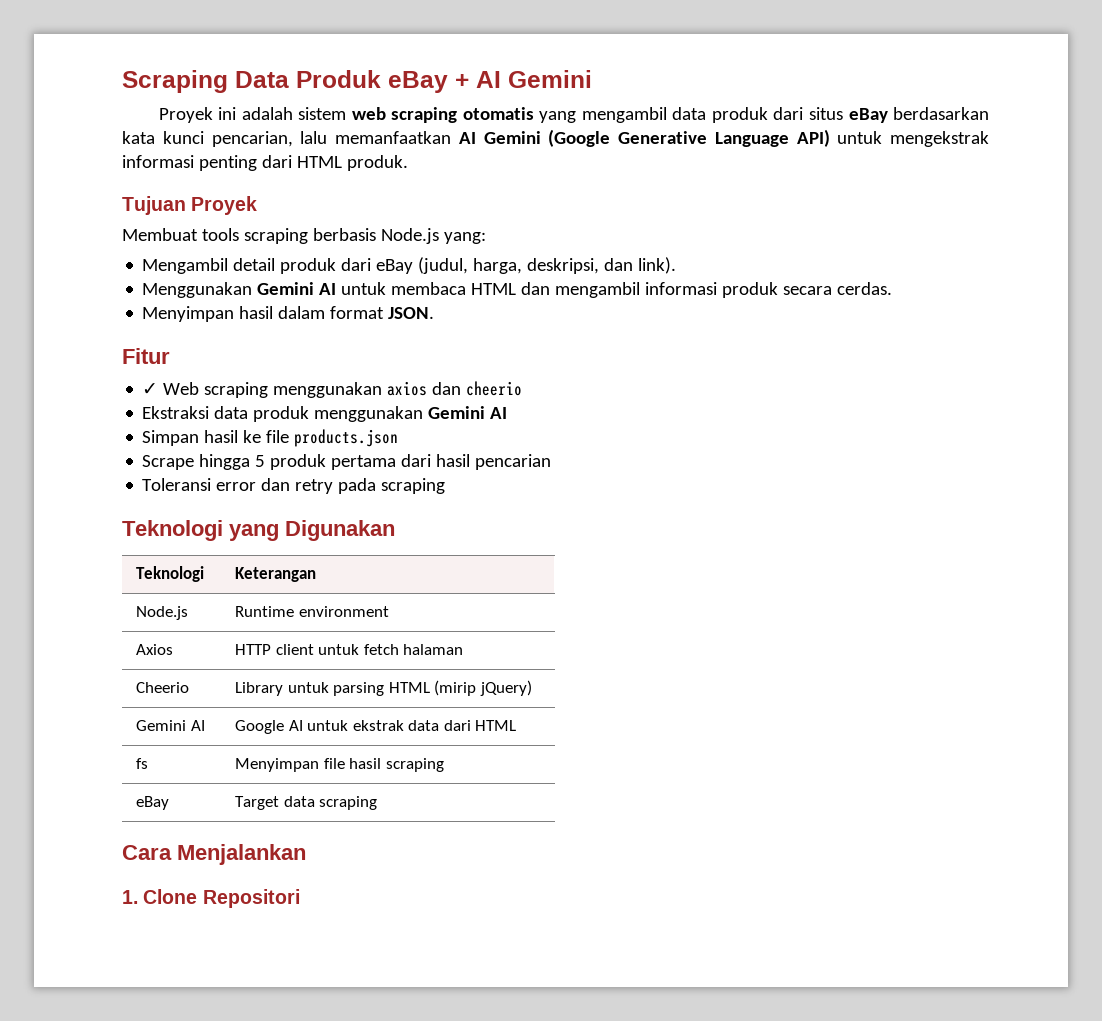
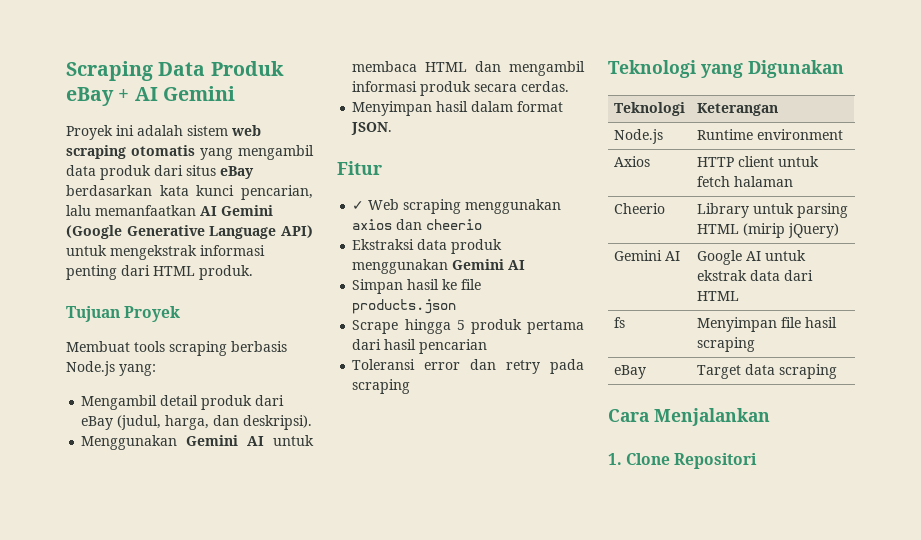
- Mengambil detail produk dari eBay (judul, harga, deskripsi, dan link).
+ Mengambil detail produk dari eBay (judul, harga, dan deskripsi).

